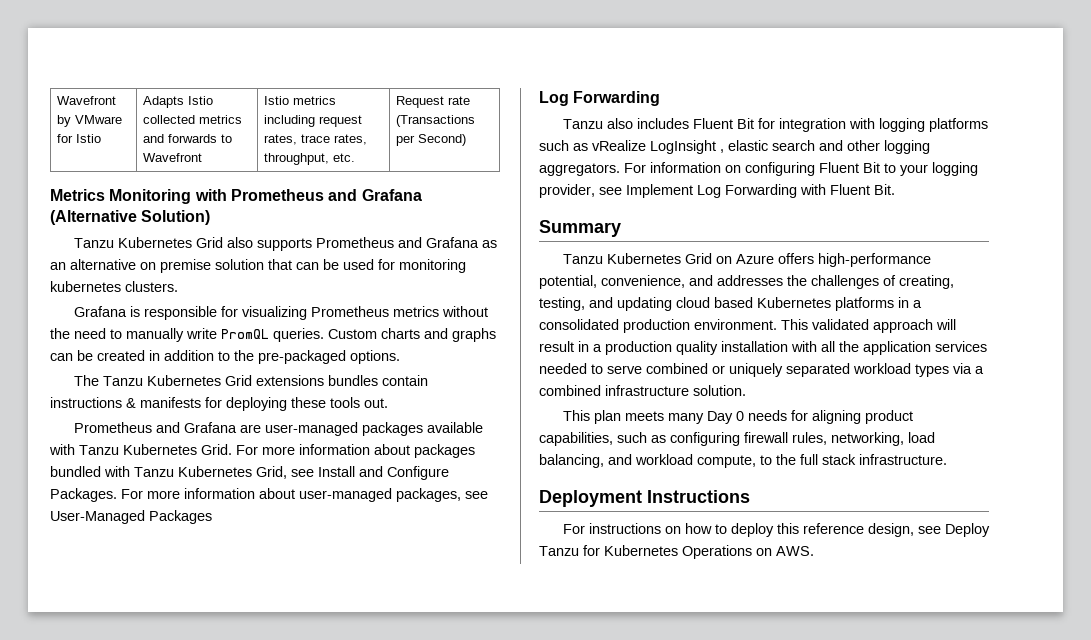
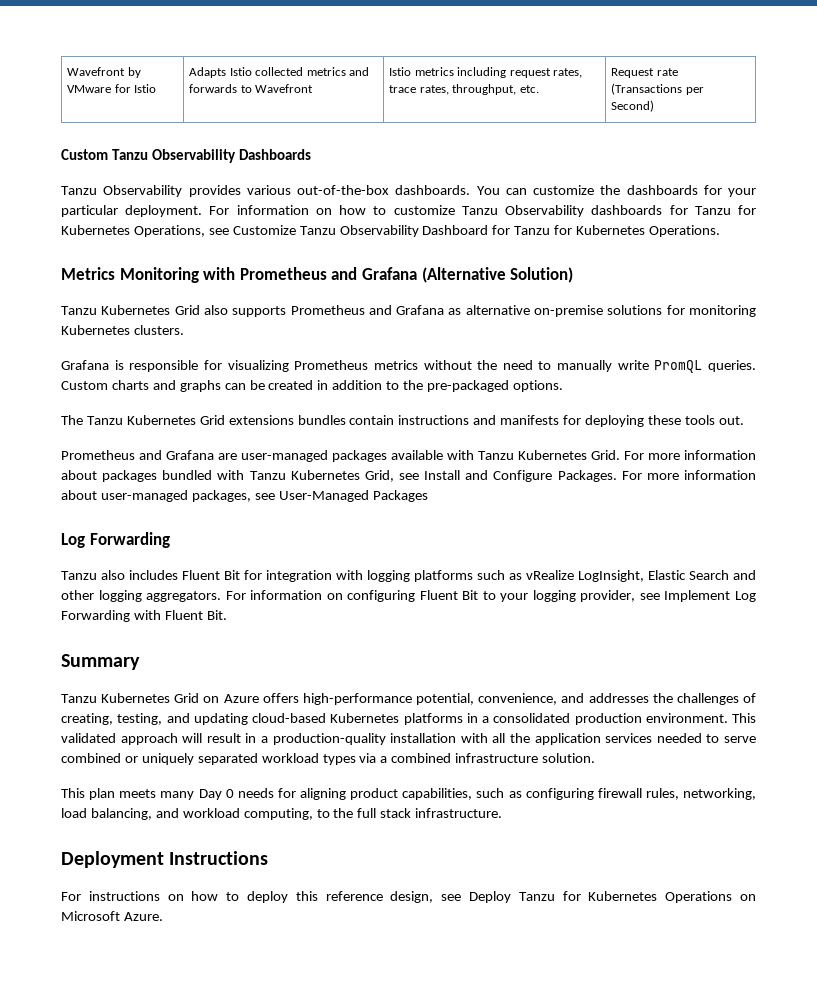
+ Custom Tanzu Observability Dashboards
+ Tanzu Observability provides various out-of-the-box dashboards. You can customize the dashboards for your particular deployment. For information on how to customize Tanzu Observability dashboards for Tanzu for Kubernetes Operations, see Customize Tanzu Observability Dashboard for Tanzu for Kubernetes Operations.
- Tanzu Kubernetes Grid also supports Prometheus and Grafana as an alternative on premise solution that can be used for monitoring kubernetes clusters.
+ Tanzu Kubernetes Grid also supports Prometheus and Grafana as alternative on-premise solutions for monitoring Kubernetes clusters.
- The Tanzu Kubernetes Grid extensions bundles contain instructions & manifests for deploying these tools out.
+ The Tanzu Kubernetes Grid extensions bundles contain instructions and manifests for deploying these tools out.
- Tanzu also includes Fluent Bit for integration with logging platforms such as vRealize LogInsight , elastic search and other logging aggregators.
+ Tanzu also includes Fluent Bit for integration with logging platforms such as vRealize LogInsight, Elastic Search and other logging aggregators.
- Tanzu Kubernetes Grid on Azure offers high-performance potential, convenience, and addresses the challenges of creating, testing, and updating cloud based Kubernetes platforms in a consolidated production environment.
+ Tanzu Kubernetes Grid on Azure offers high-performance potential, convenience, and addresses the challenges of creating, testing, and updating cloud-based Kubernetes platforms in a consolidated production environment.
- This validated approach will result in a production quality installation with all the application services needed to serve combined or uniquely separated workload types via a combined infrastructure solution.
+ This validated approach will result in a production-quality installation with all the application services needed to serve combined or uniquely separated workload types via a combined infrastructure solution.
- This plan meets many Day 0 needs for aligning product capabilities, such as configuring firewall rules, networking, load balancing, and workload compute, to the full stack infrastructure.
+ This plan meets many Day 0 needs for aligning product capabilities, such as configuring firewall rules, networking, load balancing, and workload computing, to the full stack infrastructure.
- For instructions on how to deploy this reference design, see Deploy Tanzu for Kubernetes Operations on AWS.
+ For instructions on how to deploy this reference design, see Deploy Tanzu for Kubernetes Operations on Microsoft Azure.

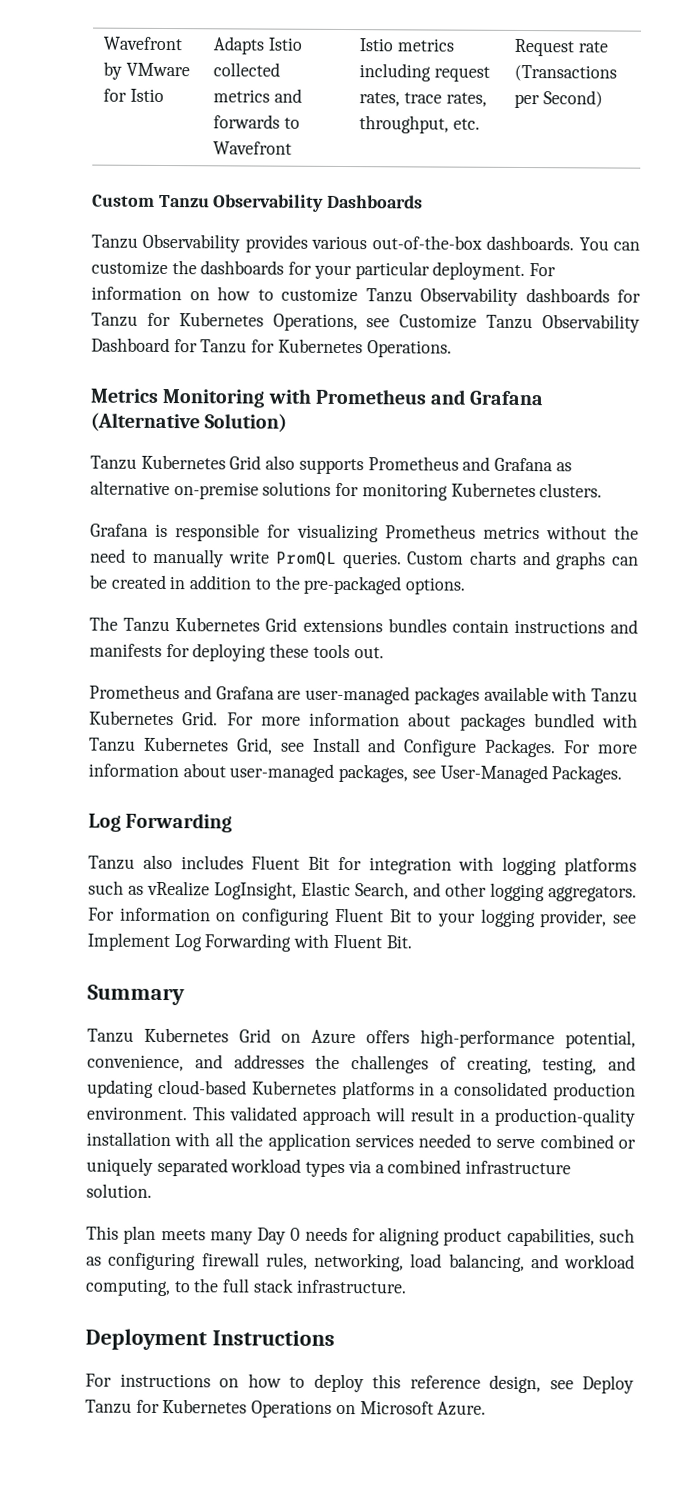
- For more information about user-managed packages, see User-Managed Packages
+ For more information about user-managed packages, see User-Managed Packages.
- Tanzu also includes Fluent Bit for integration with logging platforms such as vRealize LogInsight, Elastic Search and other logging aggregators.
+ Tanzu also includes Fluent Bit for integration with logging platforms such as vRealize LogInsight, Elastic Search, and other logging aggregators.

